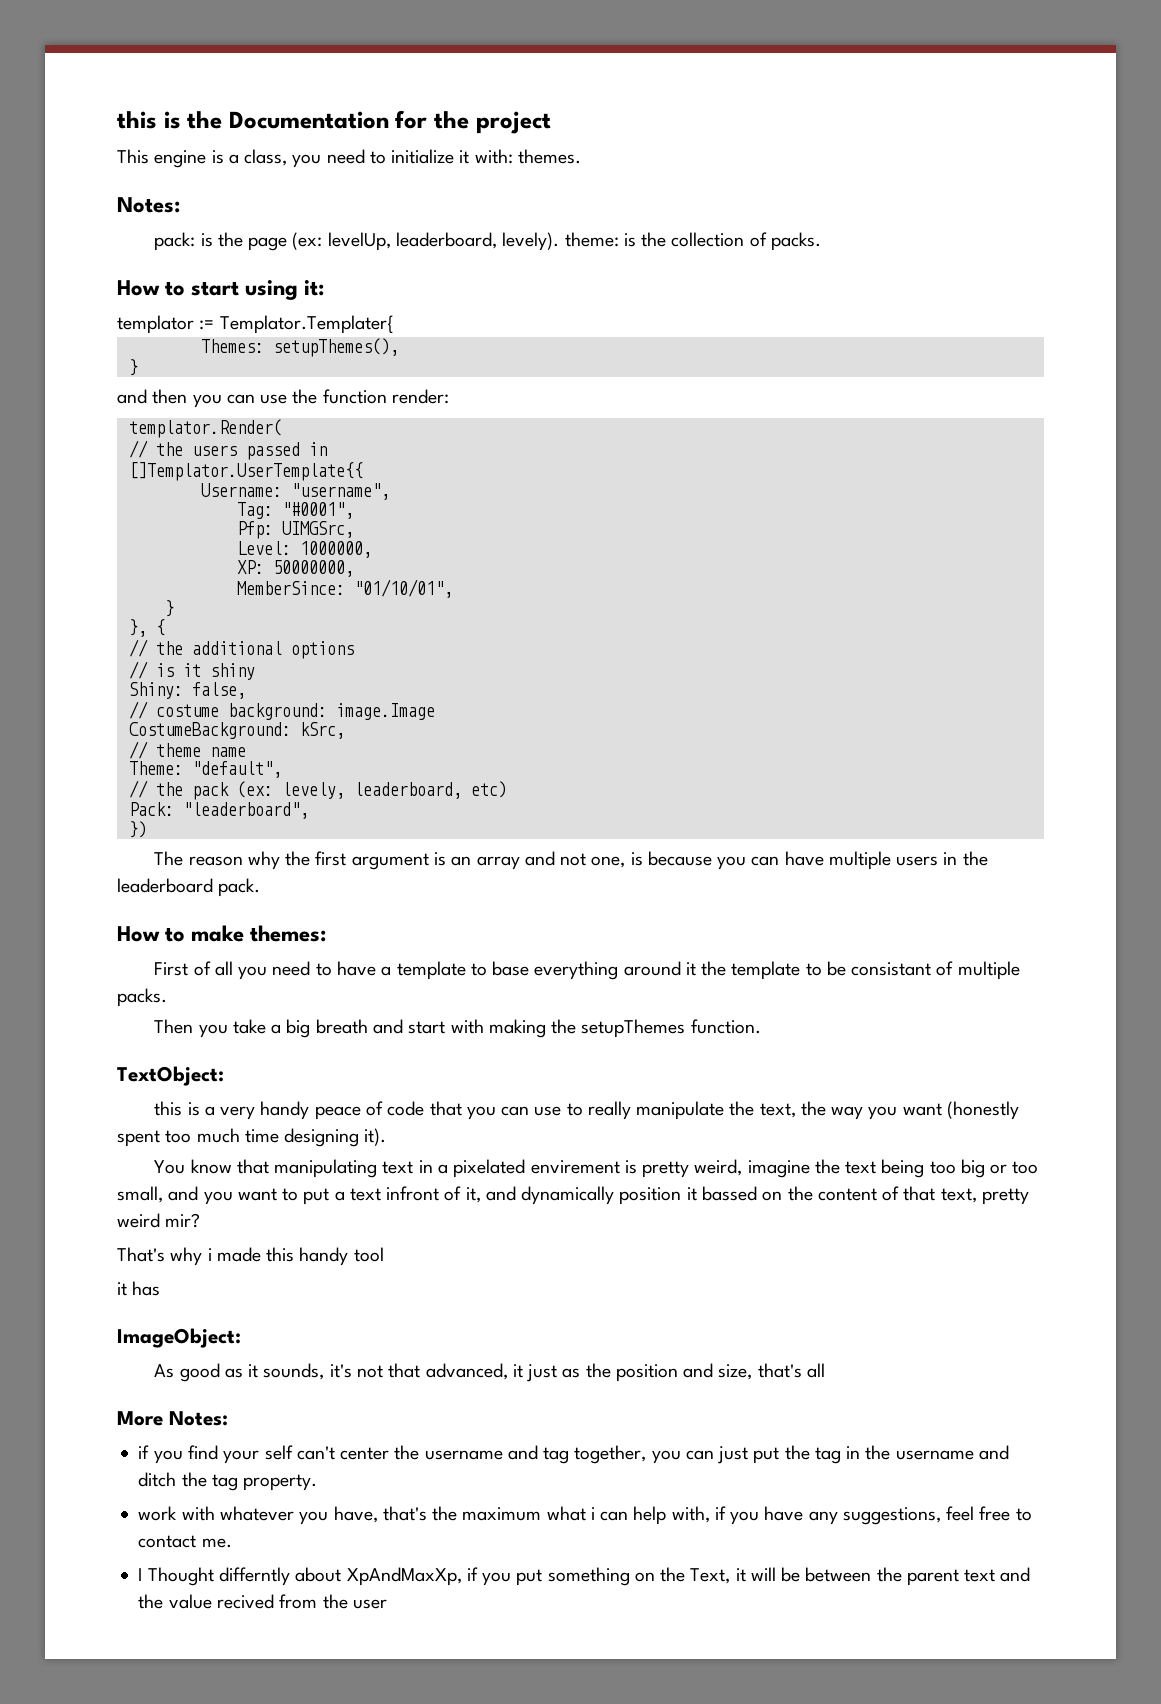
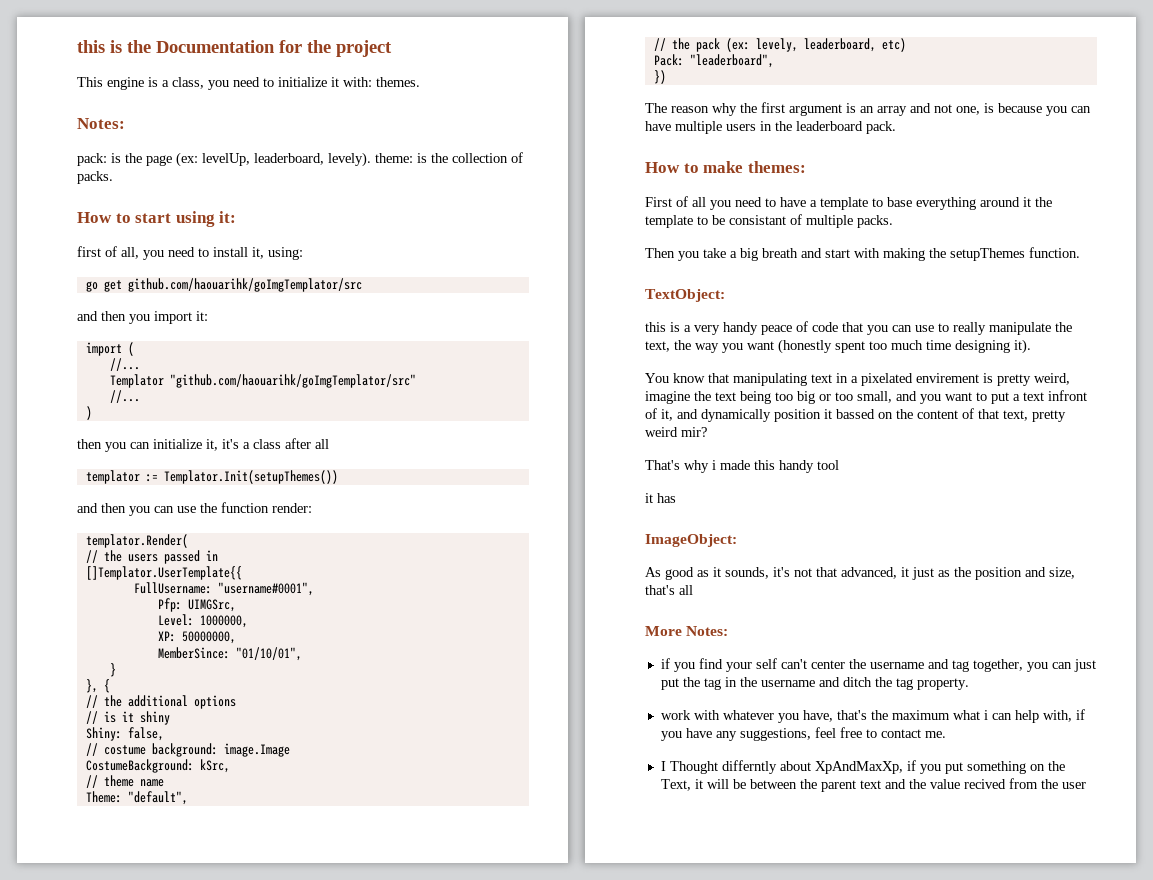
- templator := Templator.Templater{
- Themes: setupThemes(),
- }
+ first of all, you need to install it, using:
+ go get github.com/haouarihk/goImgTemplator/src
+ and then you import it:
+ import (
+ //...
+ Templator "github.com/haouarihk/goImgTemplator/src"
+ //...
+ )
+ then you can initialize it, it's a class after all
+ templator := Templator.Init(setupThemes())
- Username: "username",
- Tag: "#0001",
+ FullUsername: "username#0001",

